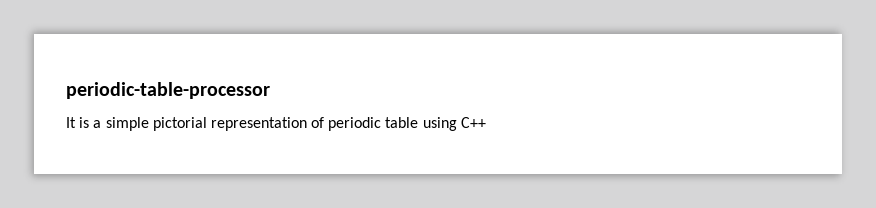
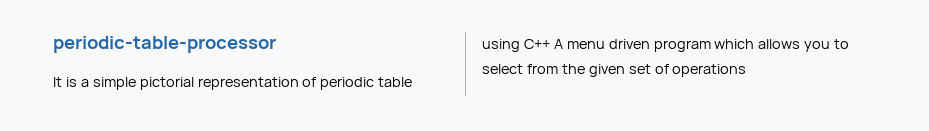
- It is a simple pictorial representation of periodic table using C++
+ It is a simple pictorial representation of periodic table using C++ A menu driven program which allows you to select from the given set of operations

